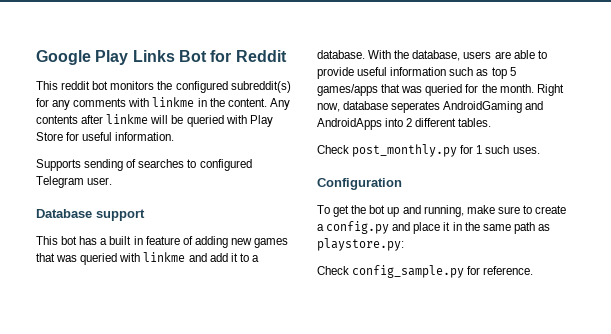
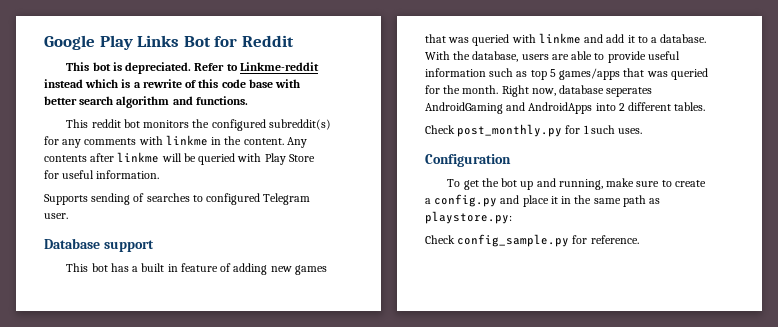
+ This bot is depreciated. Refer to Linkme-reddit instead which is a rewrite of this code base with better search algorithm and functions.

